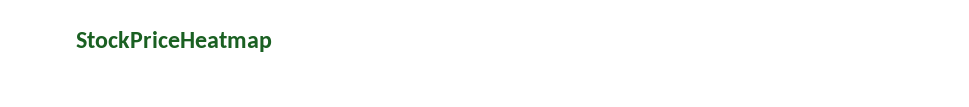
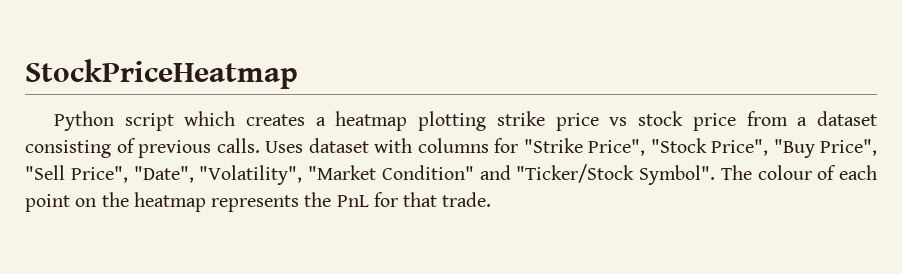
+ Python script which creates a heatmap plotting strike price vs stock price from a dataset consisting of previous calls. Uses dataset with columns for "Strike Price", "Stock Price", "Buy Price", "Sell Price", "Date", "Volatility", "Market Condition" and "Ticker/Stock Symbol". The colour of each point on the heatmap represents the PnL for that trade.

